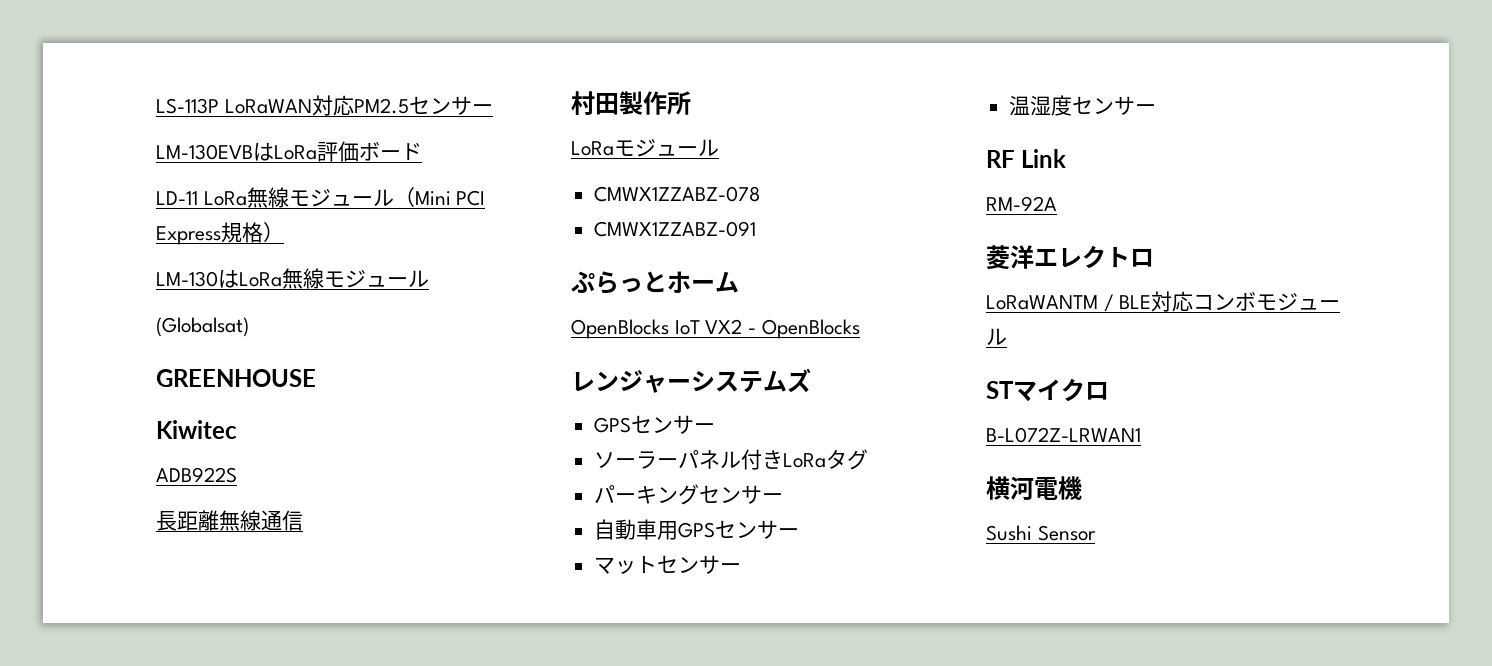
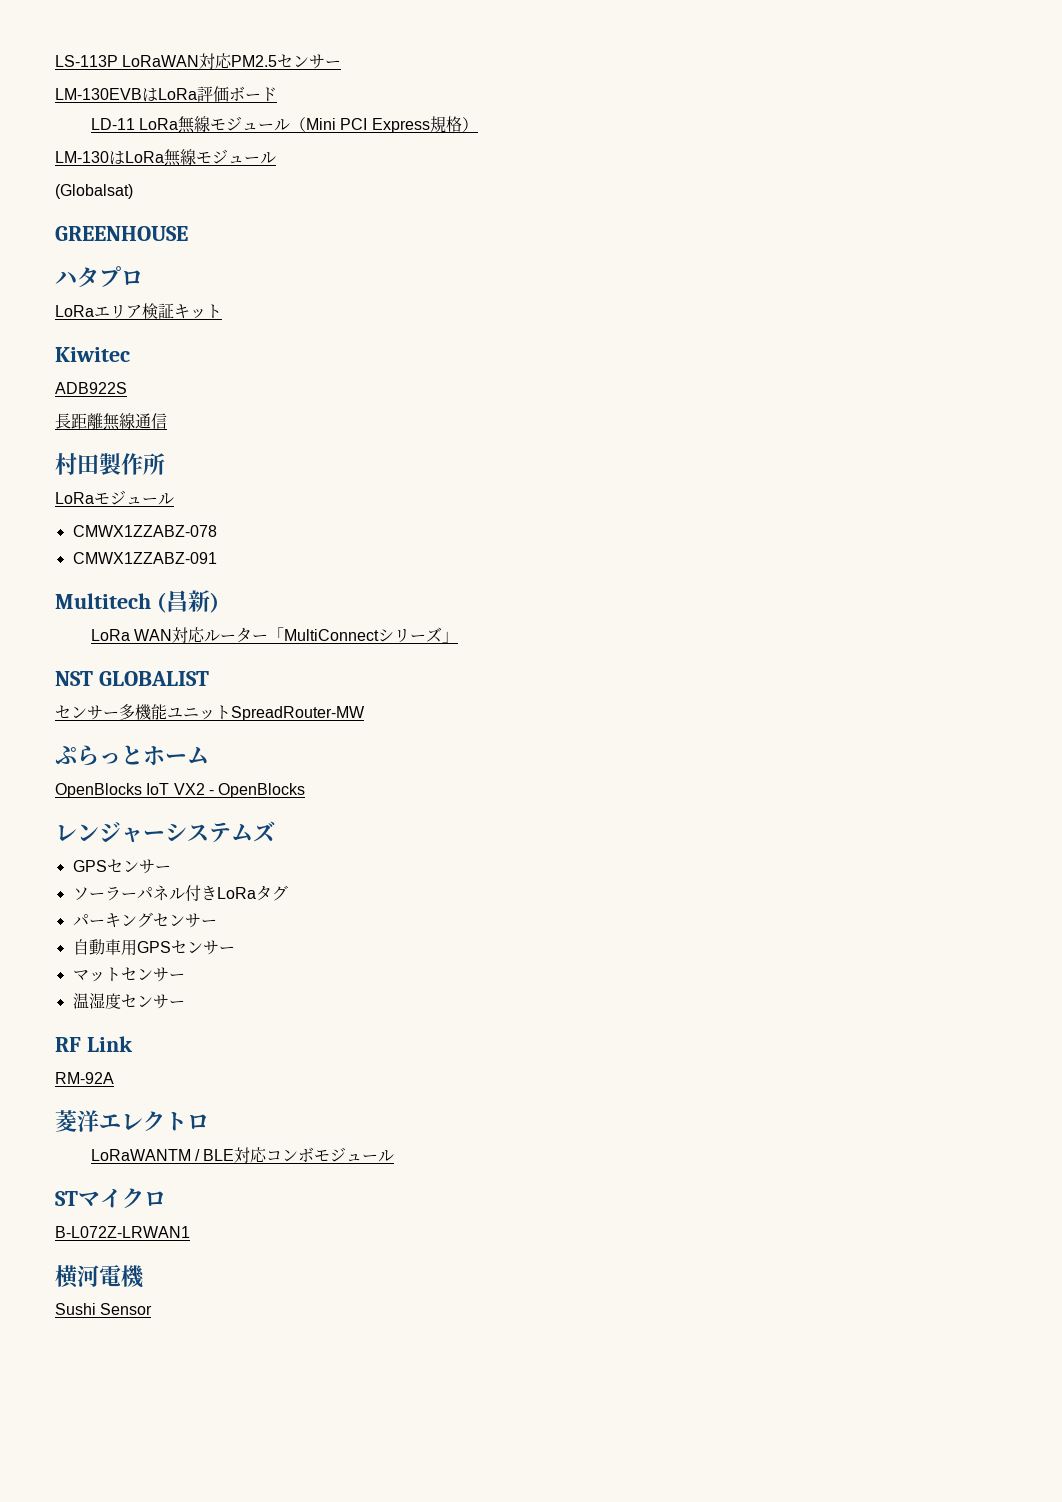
+ ハタプロ
+ LoRaエリア検証キット
+ Multitech (昌新)
+ LoRa WAN対応ルーター「MultiConnectシリーズ」
+ NST GLOBALIST
+ センサー多機能ユニットSpreadRouter-MW

